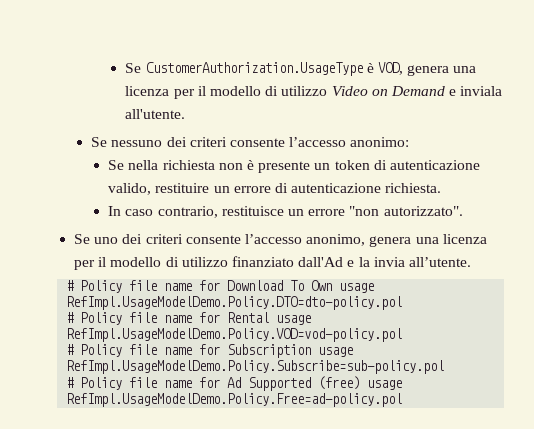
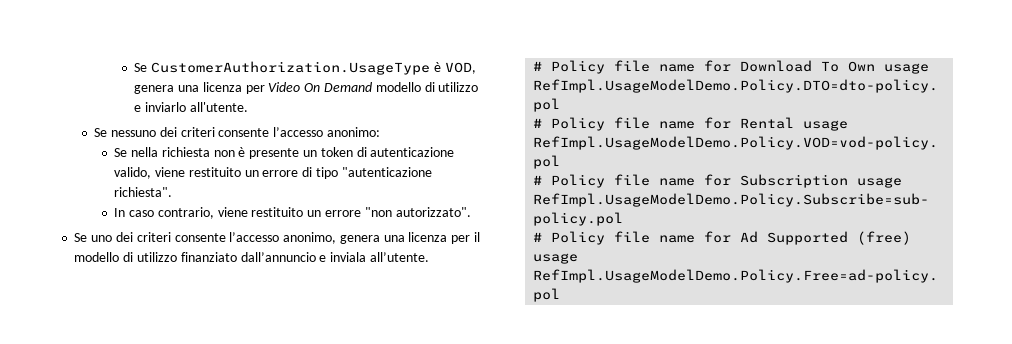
- Se CustomerAuthorization.UsageType è VOD, genera una licenza per il modello di utilizzo Video on Demand e inviala all'utente.
+ Se CustomerAuthorization.UsageType è VOD, genera una licenza per Video On Demand modello di utilizzo e inviarlo all'utente.
- Se nella richiesta non è presente un token di autenticazione valido, restituire un errore di autenticazione richiesta.
+ Se nella richiesta non è presente un token di autenticazione valido, viene restituito un errore di tipo "autenticazione richiesta".
- In caso contrario, restituisce un errore "non autorizzato".
+ In caso contrario, viene restituito un errore "non autorizzato".
- Se uno dei criteri consente l’accesso anonimo, genera una licenza per il modello di utilizzo finanziato dall'Ad e la invia all’utente.
+ Se uno dei criteri consente l’accesso anonimo, genera una licenza per il modello di utilizzo finanziato dall’annuncio e inviala all’utente.

